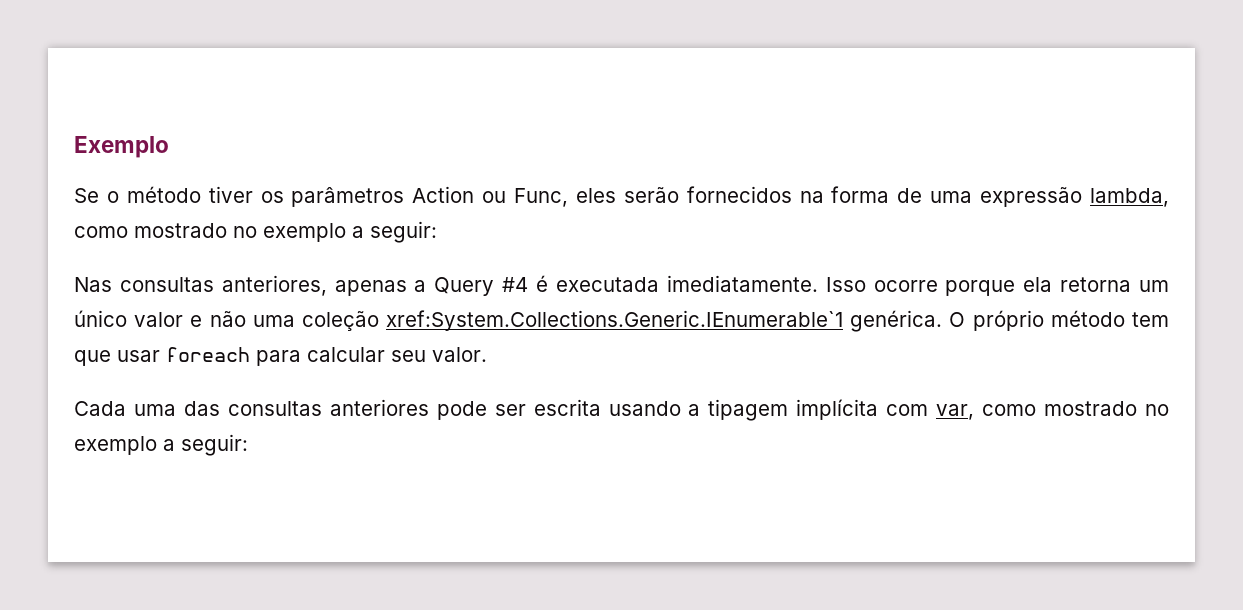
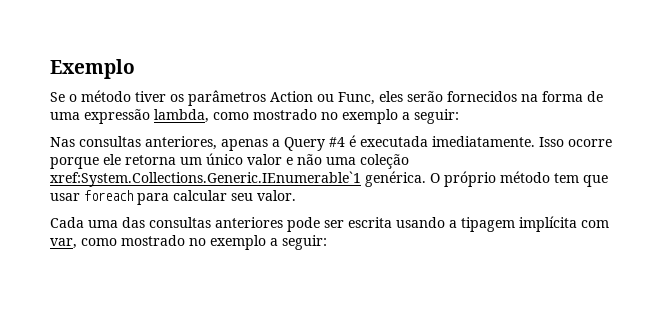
- Isso ocorre porque ela retorna um único valor e não uma coleção xref:System.Collections.Generic.IEnumerable`1 genérica.
+ Isso ocorre porque ele retorna um único valor e não uma coleção xref:System.Collections.Generic.IEnumerable`1 genérica.

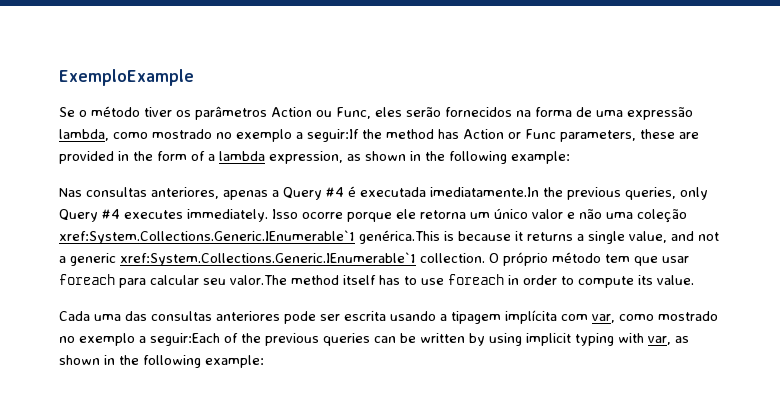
- Exemplo
+ ExemploExample
- Se o método tiver os parâmetros Action ou Func, eles serão fornecidos na forma de uma expressão lambda, como mostrado no exemplo a seguir:
+ Se o método tiver os parâmetros Action ou Func, eles serão fornecidos na forma de uma expressão lambda, como mostrado no exemplo a seguir:If the method has Action or Func parameters, these are provided in the form of a lambda expression, as shown in the following example:
- Nas consultas anteriores, apenas a Query #4 é executada imediatamente.
+ Nas consultas anteriores, apenas a Query #4 é executada imediatamente.In the previous queries, only Query #4 executes immediately.
- Isso ocorre porque ele retorna um único valor e não uma coleção xref:System.Collections.Generic.IEnumerable`1 genérica.
+ Isso ocorre porque ele retorna um único valor e não uma coleção xref:System.Collections.Generic.IEnumerable`1 genérica.This is because it returns a single value, and not a generic xref:System.Collections.Generic.IEnumerable`1 collection.
- O próprio método tem que usar foreach para calcular seu valor.
+ O próprio método tem que usar foreach para calcular seu valor.The method itself has to use foreach in order to compute its value.
- Cada uma das consultas anteriores pode ser escrita usando a tipagem implícita com var, como mostrado no exemplo a seguir:
+ Cada uma das consultas anteriores pode ser escrita usando a tipagem implícita com var, como mostrado no exemplo a seguir:Each of the previous queries can be written by using implicit typing with var, as shown in the following example:

